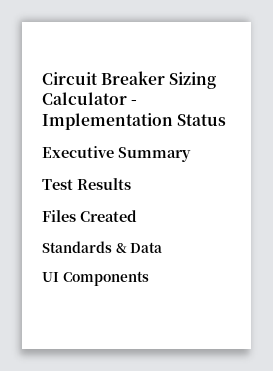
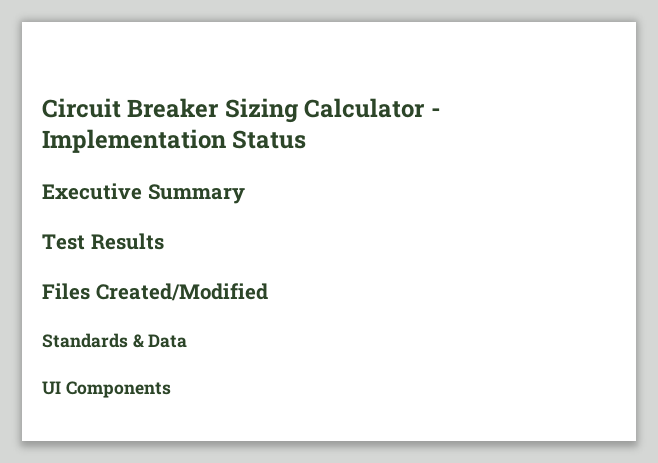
- Files Created
+ Files Created/Modified

